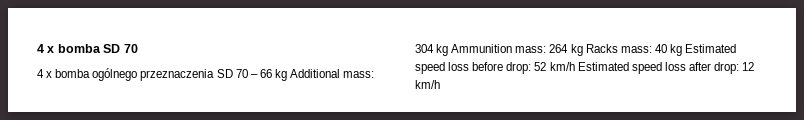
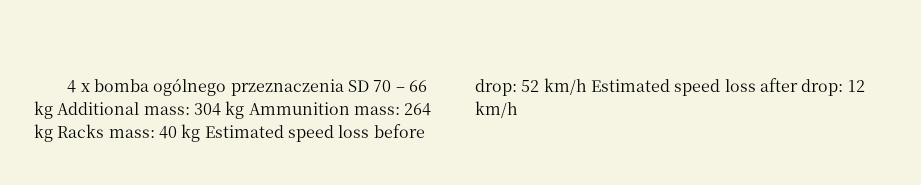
- 4 x bomba SD 70

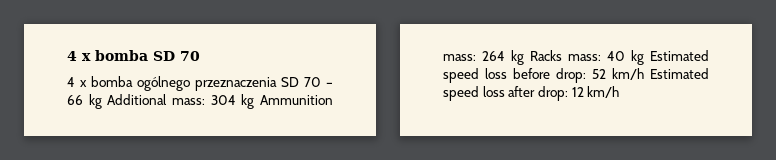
+ 4 x bomba SD 70

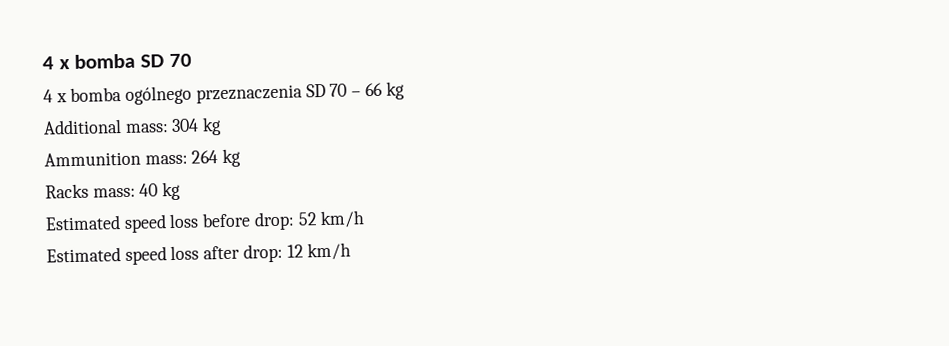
- 4 x bomba ogólnego przeznaczenia SD 70 – 66 kg Additional mass: 304 kg Ammunition mass: 264 kg Racks mass: 40 kg Estimated speed loss before drop: 52 km/h Estimated speed loss after drop: 12 km/h
+ 4 x bomba ogólnego przeznaczenia SD 70 – 66 kg
+ Additional mass: 304 kg
+ Ammunition mass: 264 kg
+ Racks mass: 40 kg
+ Estimated speed loss before drop: 52 km/h
+ Estimated speed loss after drop: 12 km/h

